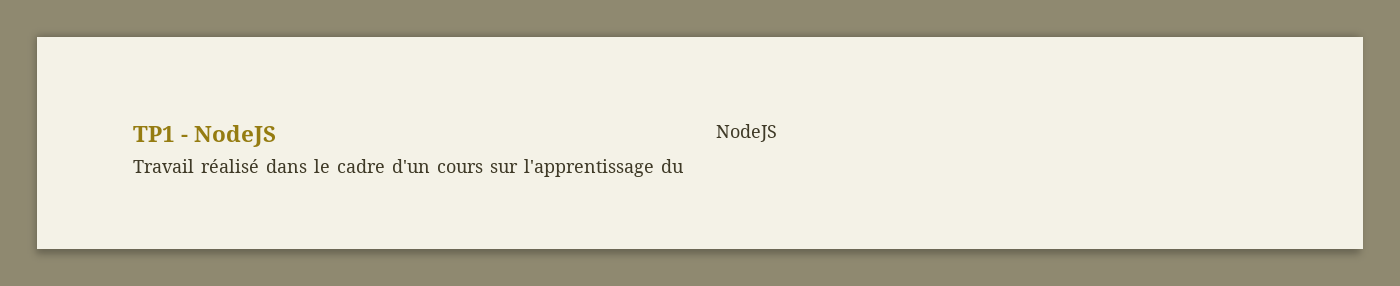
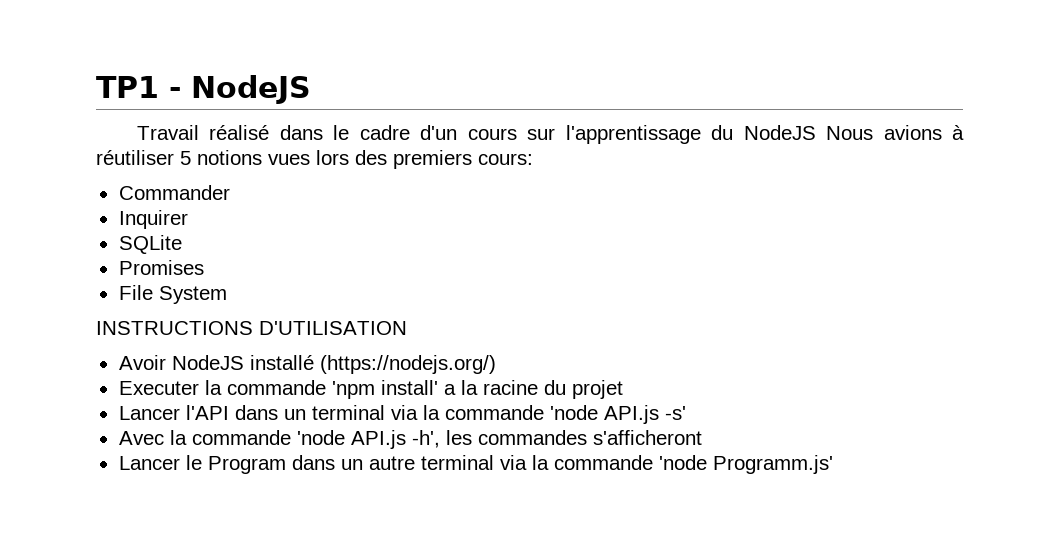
- Travail réalisé dans le cadre d'un cours sur l'apprentissage du NodeJS
+ Travail réalisé dans le cadre d'un cours sur l'apprentissage du NodeJS Nous avions à réutiliser 5 notions vues lors des premiers cours:
+ Commander
+ Inquirer
+ SQLite
+ Promises
+ File System
+ INSTRUCTIONS D'UTILISATION
+ Avoir NodeJS installé (https://nodejs.org/)
+ Executer la commande 'npm install' a la racine du projet
+ Lancer l'API dans un terminal via la commande 'node API.js -s'
+ Avec la commande 'node API.js -h', les commandes s'afficheront
+ Lancer le Program dans un autre terminal via la commande 'node Programm.js'

